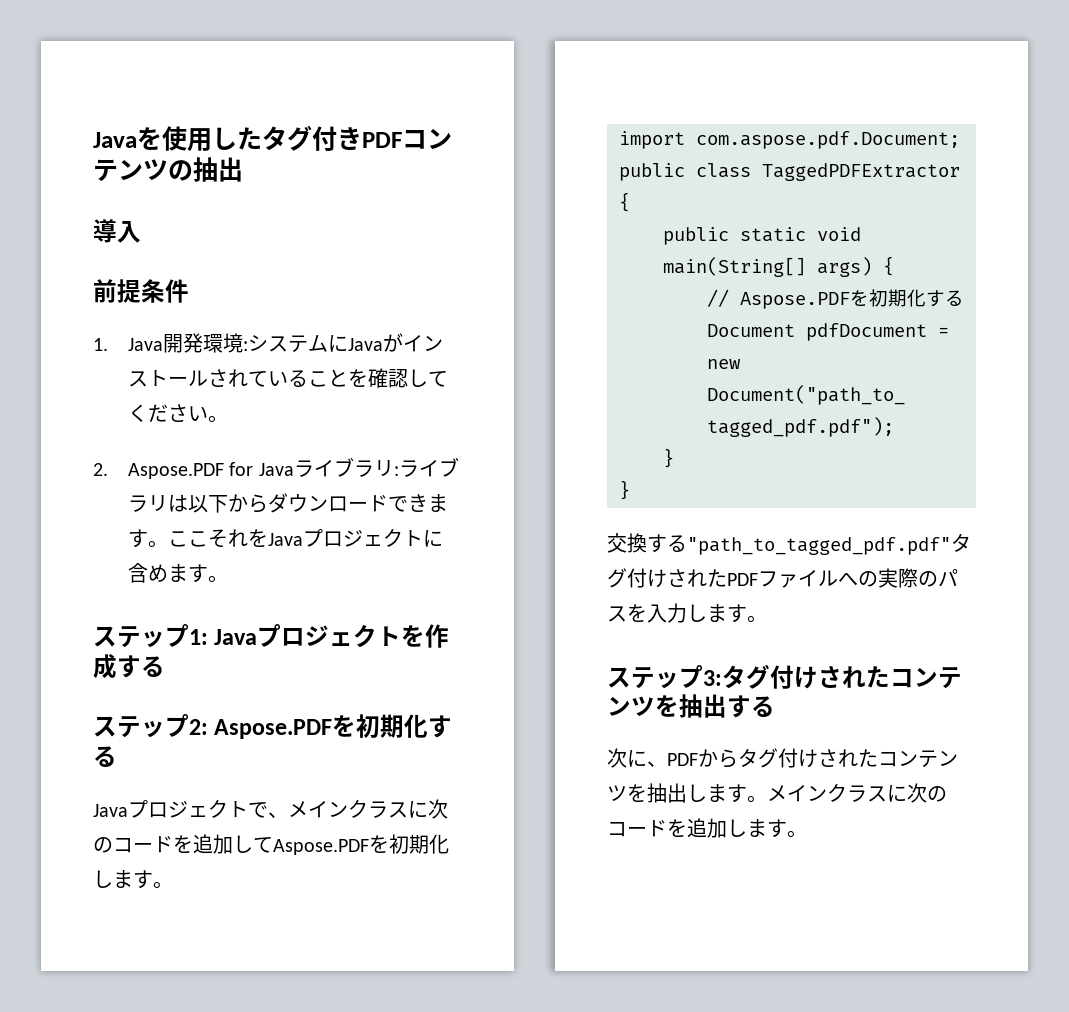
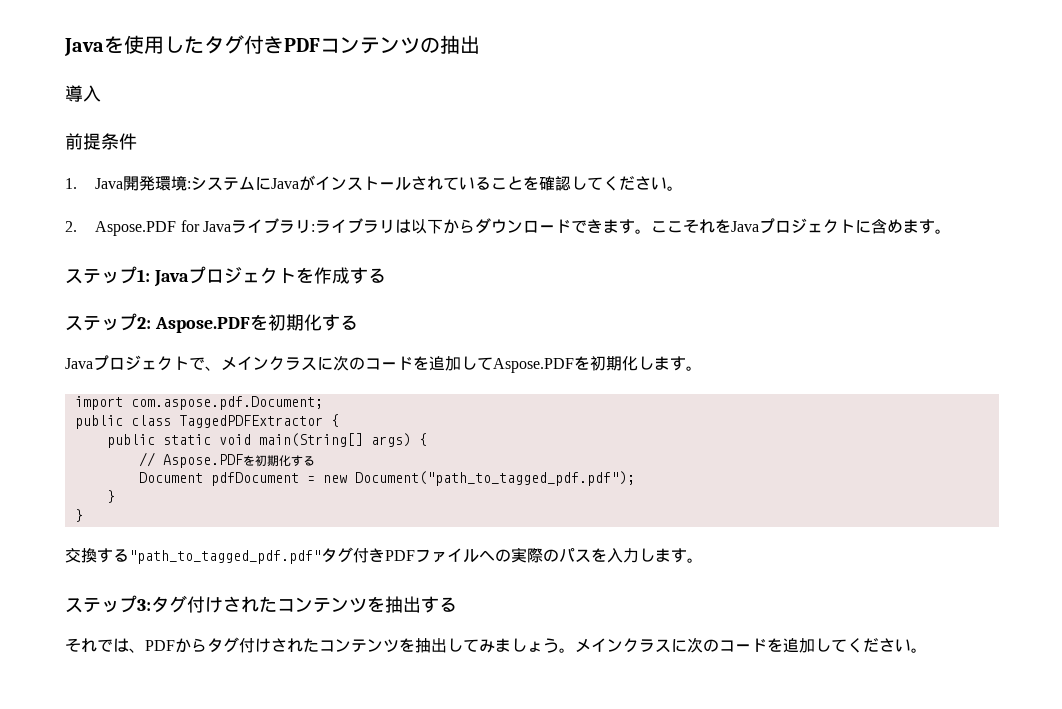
- 交換する"path_to_tagged_pdf.pdf"タグ付けされたPDFファイルへの実際のパスを入力します。
+ 交換する"path_to_tagged_pdf.pdf"タグ付きPDFファイルへの実際のパスを入力します。
- 次に、PDFからタグ付けされたコンテンツを抽出します。
+ それでは、PDFからタグ付けされたコンテンツを抽出してみましょう。
- メインクラスに次のコードを追加します。
+ メインクラスに次のコードを追加してください。

